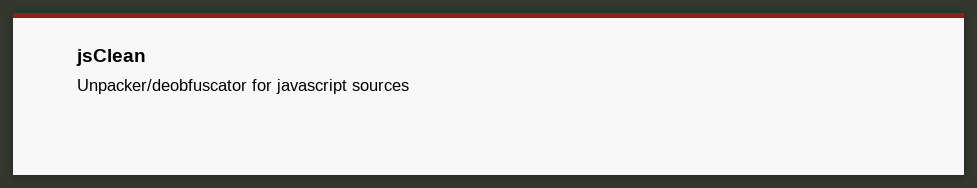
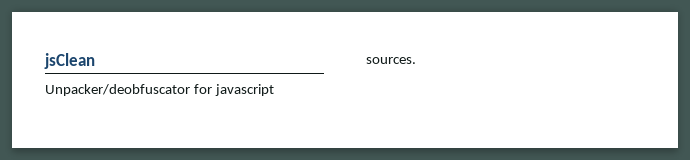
- Unpacker/deobfuscator for javascript sources
+ Unpacker/deobfuscator for javascript sources.

